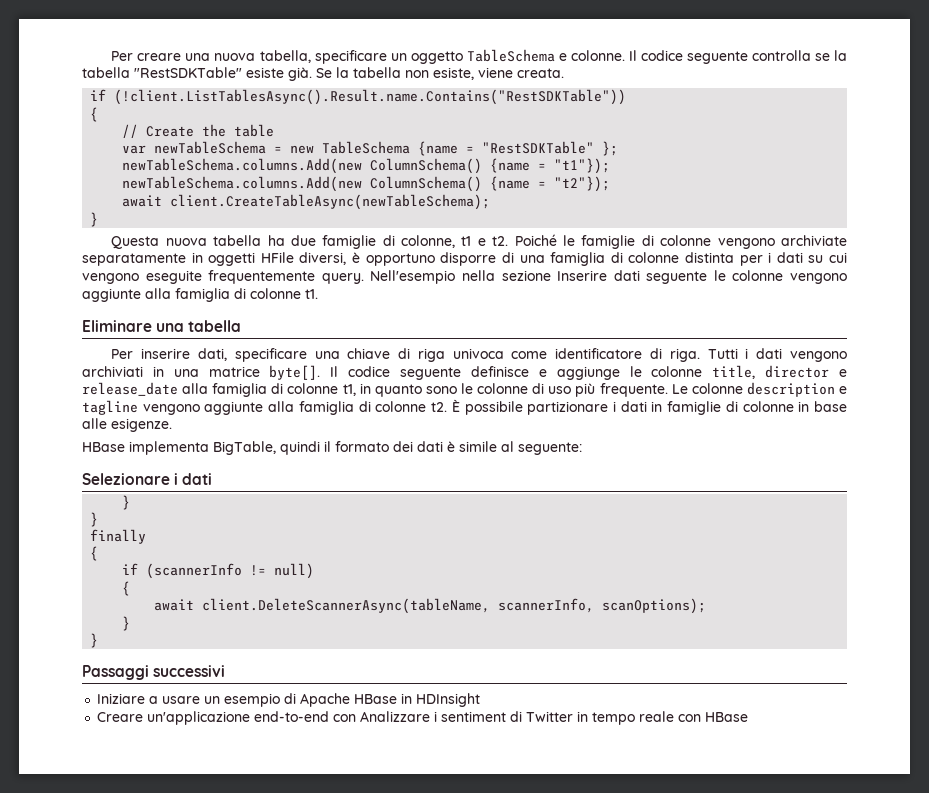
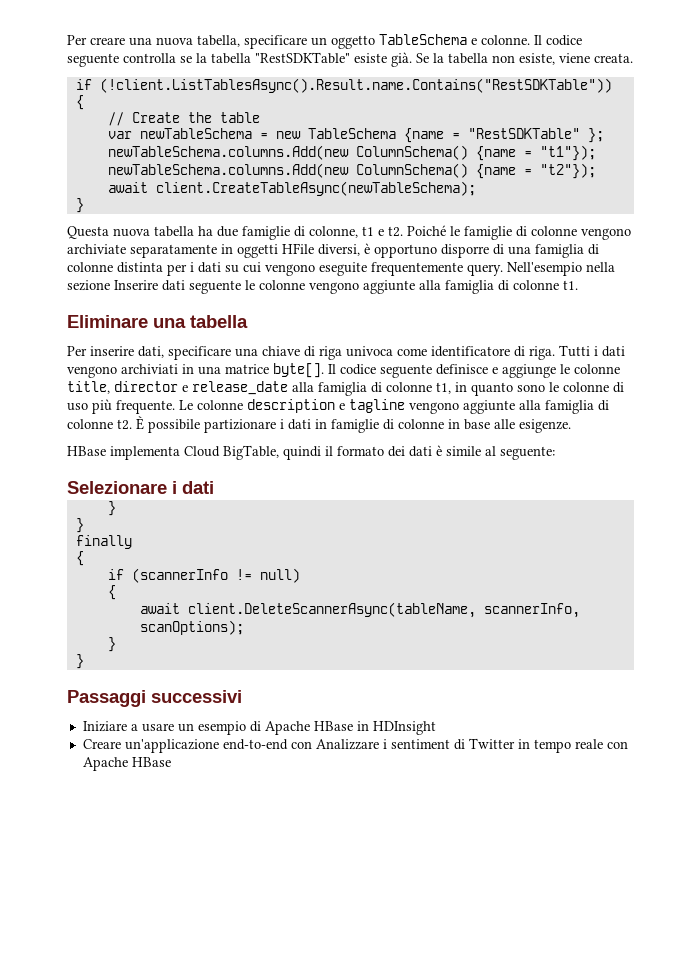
- HBase implementa BigTable, quindi il formato dei dati è simile al seguente:
+ HBase implementa Cloud BigTable, quindi il formato dei dati è simile al seguente:
- Creare un'applicazione end-to-end con Analizzare i sentiment di Twitter in tempo reale con HBase
+ Creare un'applicazione end-to-end con Analizzare i sentiment di Twitter in tempo reale con Apache HBase

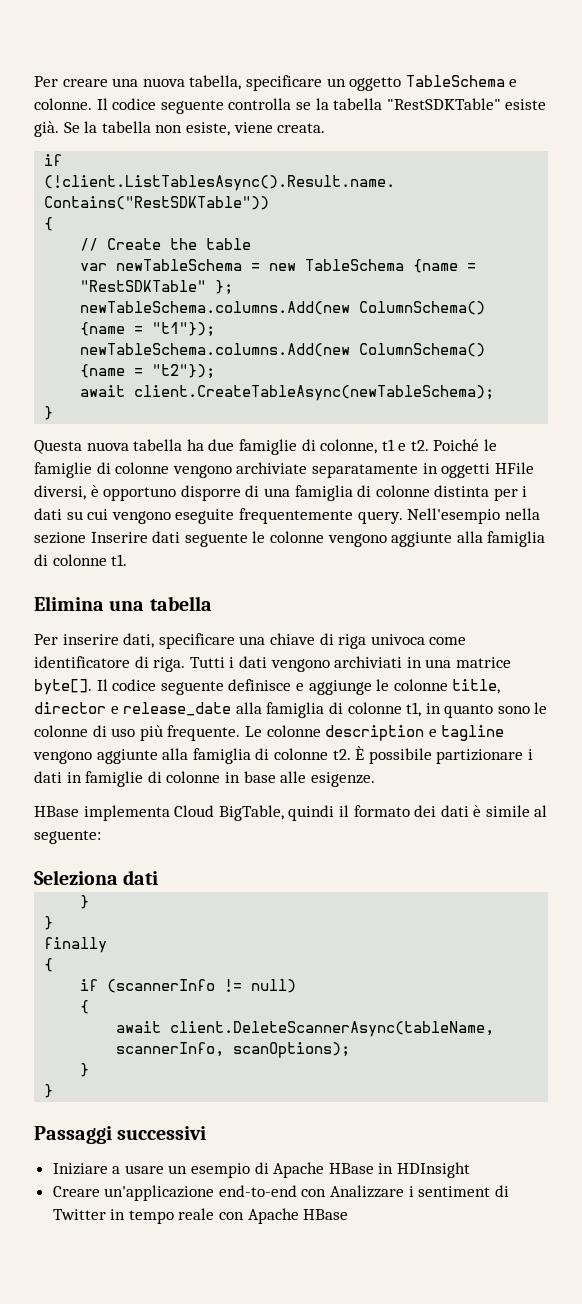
- Eliminare una tabella
+ Elimina una tabella
- Selezionare i dati
+ Seleziona dati

